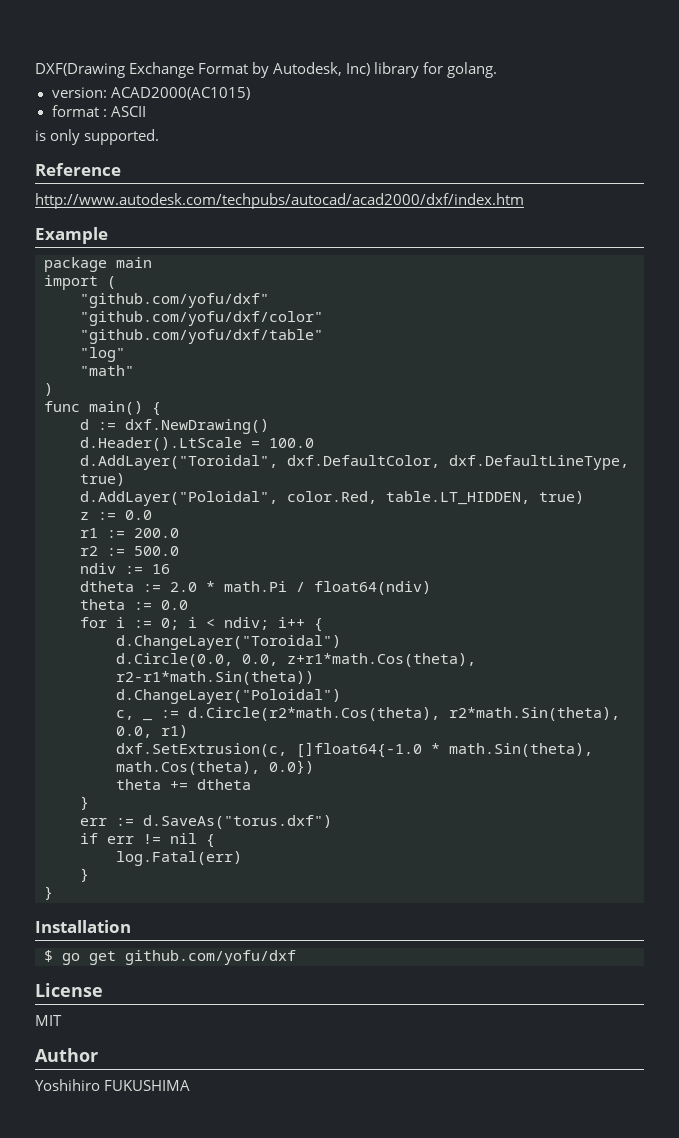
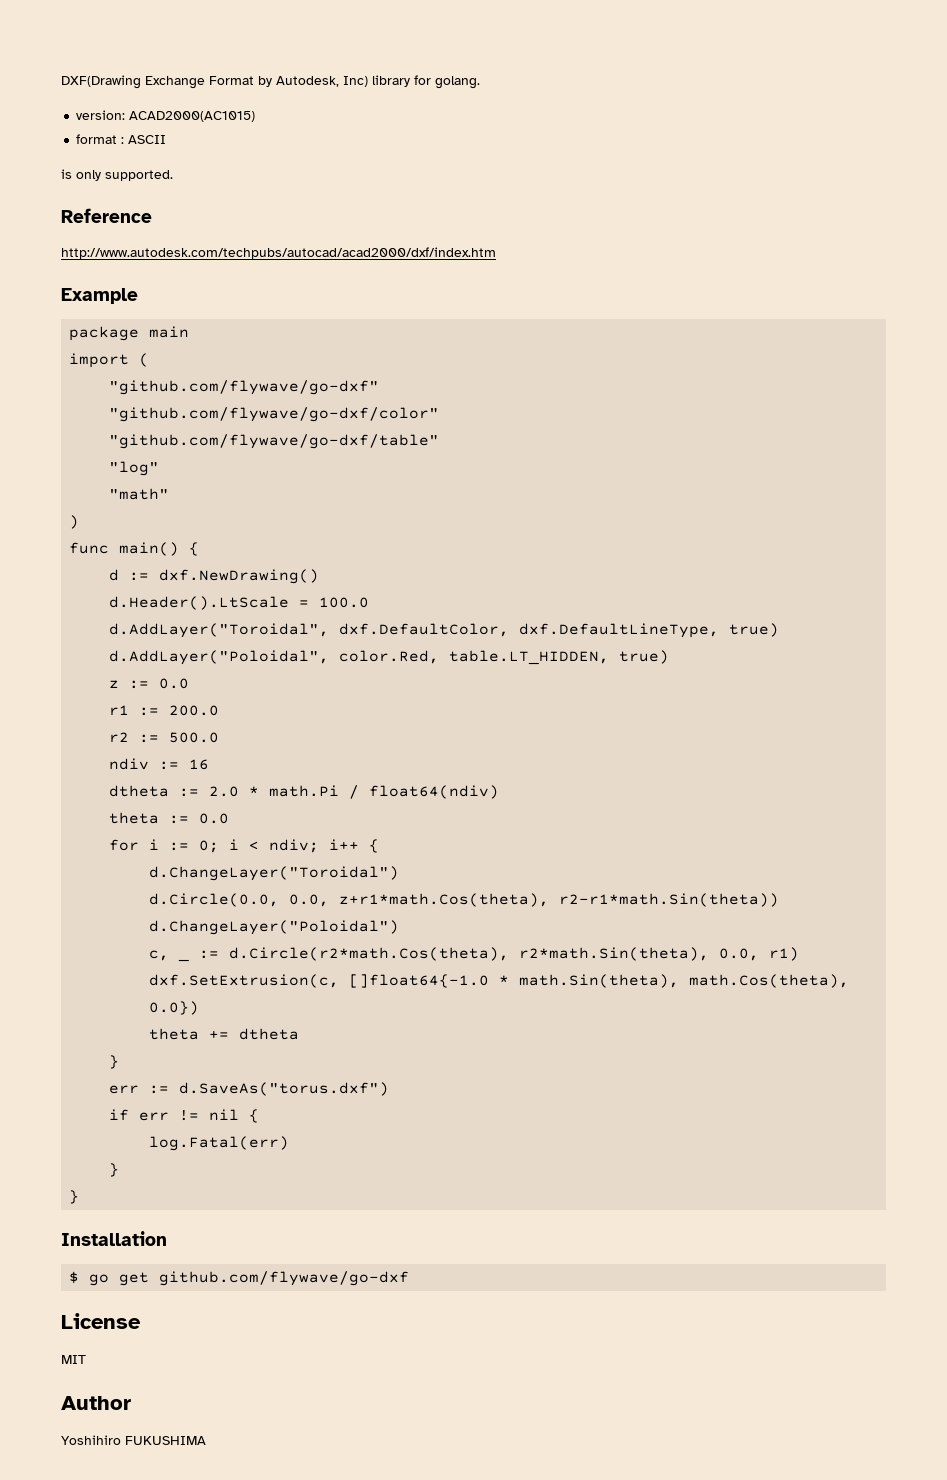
- "github.com/yofu/dxf"
- "github.com/yofu/dxf/color"
- "github.com/yofu/dxf/table"
+ "github.com/flywave/go-dxf"
+ "github.com/flywave/go-dxf/color"
+ "github.com/flywave/go-dxf/table"
- $ go get github.com/yofu/dxf
+ $ go get github.com/flywave/go-dxf

